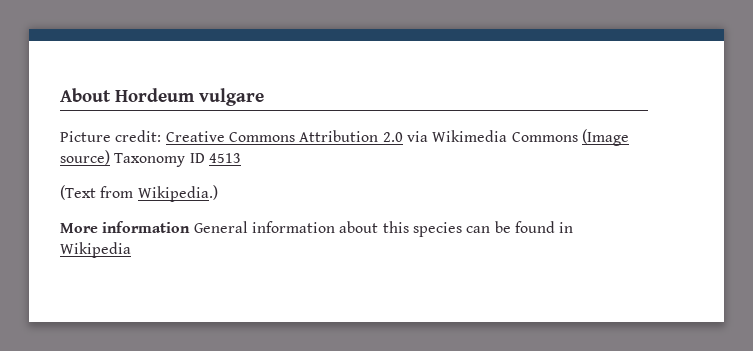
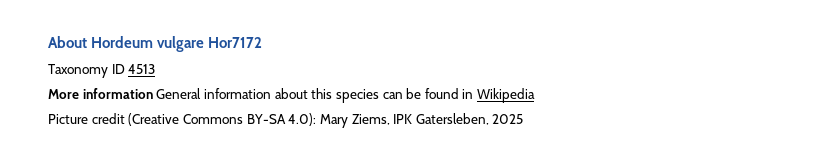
- About Hordeum vulgare
- Picture credit: Creative Commons Attribution 2.0 via Wikimedia Commons (Image source) Taxonomy ID 4513
+ About Hordeum vulgare Hor7172
+ Taxonomy ID 4513
- (Text from Wikipedia.)
+ Picture credit (Creative Commons BY-SA 4.0): Mary Ziems, IPK Gatersleben, 2025

